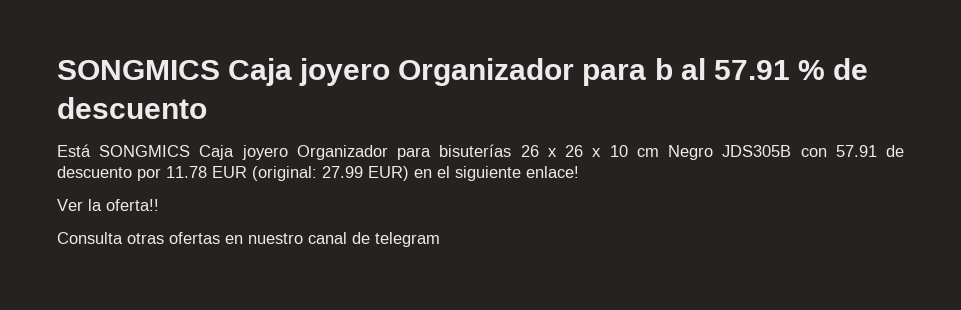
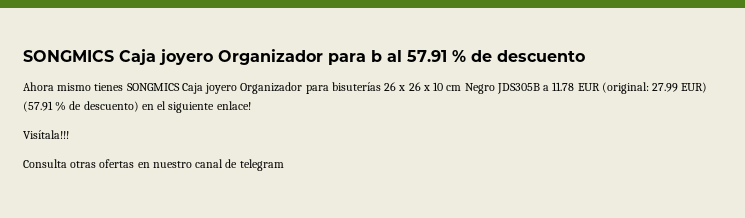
- Está SONGMICS Caja joyero Organizador para bisuterías 26 x 26 x 10 cm Negro JDS305B con 57.91 de descuento por 11.78 EUR (original: 27.99 EUR) en el siguiente enlace!
+ Ahora mismo tienes SONGMICS Caja joyero Organizador para bisuterías 26 x 26 x 10 cm Negro JDS305B a 11.78 EUR (original: 27.99 EUR) (57.91 % de descuento) en el siguiente enlace!
- Ver la oferta!!
+ Visítala!!!

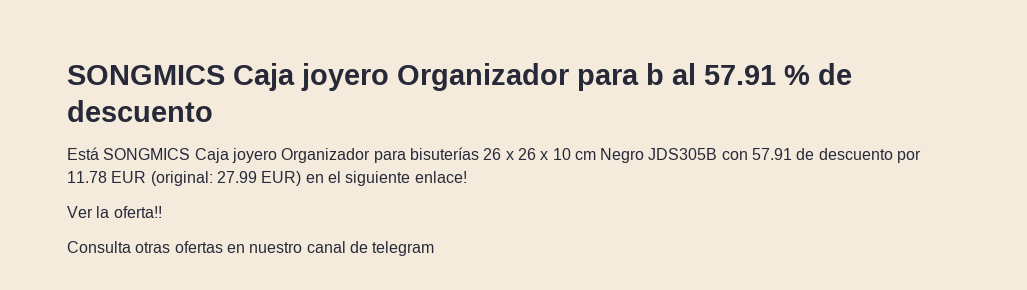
- Ahora mismo tienes SONGMICS Caja joyero Organizador para bisuterías 26 x 26 x 10 cm Negro JDS305B a 11.78 EUR (original: 27.99 EUR) (57.91 % de descuento) en el siguiente enlace!
+ Está SONGMICS Caja joyero Organizador para bisuterías 26 x 26 x 10 cm Negro JDS305B con 57.91 de descuento por 11.78 EUR (original: 27.99 EUR) en el siguiente enlace!
- Visítala!!!
+ Ver la oferta!!

